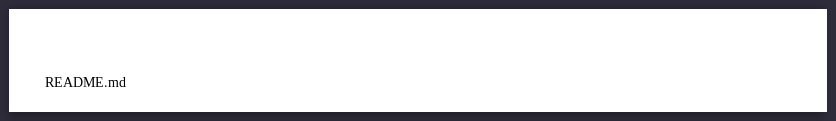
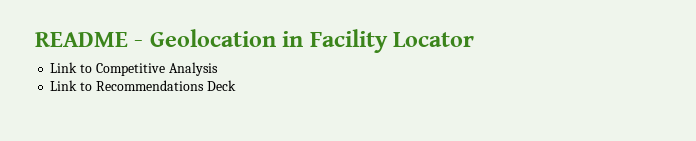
- README.md
+ README - Geolocation in Facility Locator
+ Link to Competitive Analysis
+ Link to Recommendations Deck

